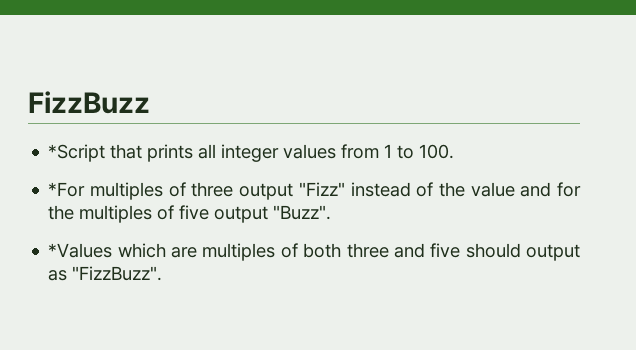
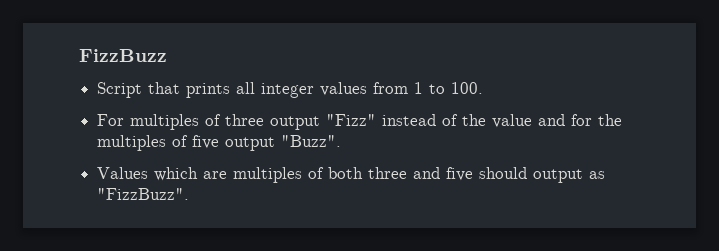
- *Script that prints all integer values from 1 to 100.
+ Script that prints all integer values from 1 to 100.
- *For multiples of three output "Fizz" instead of the value and for the multiples of five output "Buzz".
+ For multiples of three output "Fizz" instead of the value and for the multiples of five output "Buzz".
- *Values which are multiples of both three and five should output as "FizzBuzz".
+ Values which are multiples of both three and five should output as "FizzBuzz".

